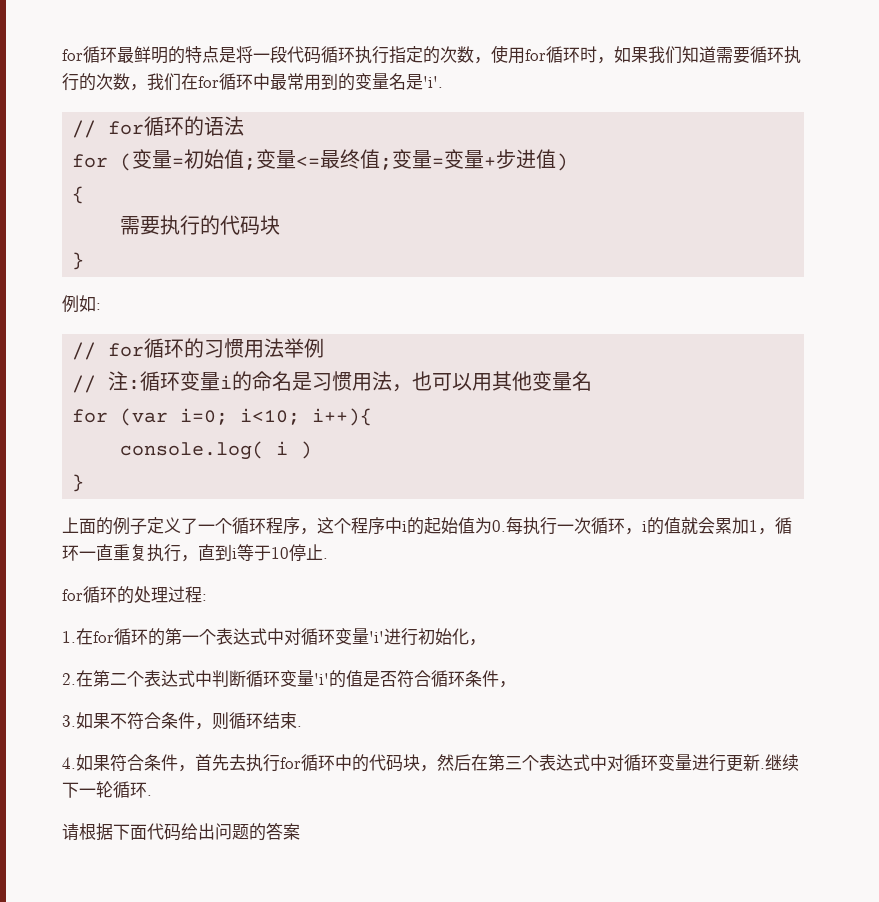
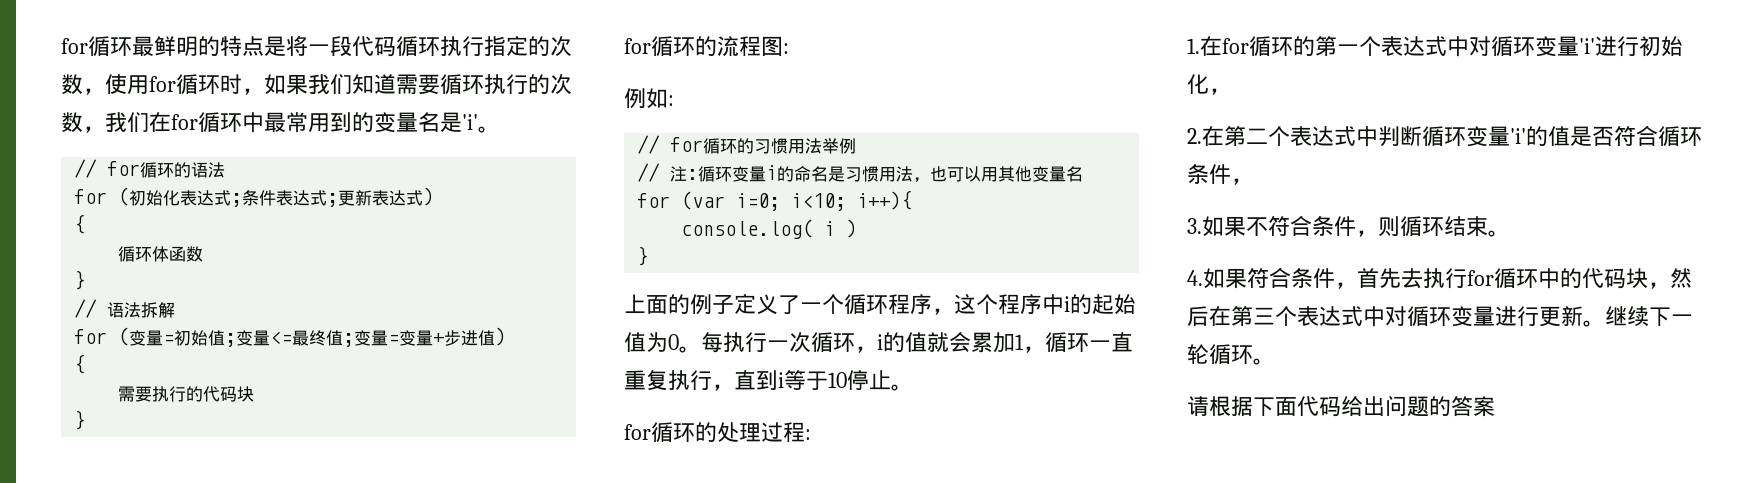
- for循环最鲜明的特点是将一段代码循环执行指定的次数，使用for循环时，如果我们知道需要循环执行的次数，我们在for循环中最常用到的变量名是'i'.
+ for循环最鲜明的特点是将一段代码循环执行指定的次数，使用for循环时，如果我们知道需要循环执行的次数，我们在for循环中最常用到的变量名是'i'。
+ for (初始化表达式;条件表达式;更新表达式)
+ {
+ 循环体函数
+ }
+ // 语法拆解
+ for循环的流程图:
- 上面的例子定义了一个循环程序，这个程序中i的起始值为0.每执行一次循环，i的值就会累加1，循环一直重复执行，直到i等于10停止.
+ 上面的例子定义了一个循环程序，这个程序中i的起始值为0。每执行一次循环，i的值就会累加1，循环一直重复执行，直到i等于10停止。
- 3.如果不符合条件，则循环结束.
+ 3.如果不符合条件，则循环结束。
- 4.如果符合条件，首先去执行for循环中的代码块，然后在第三个表达式中对循环变量进行更新.
+ 4.如果符合条件，首先去执行for循环中的代码块，然后在第三个表达式中对循环变量进行更新。
- 继续下一轮循环.
+ 继续下一轮循环。

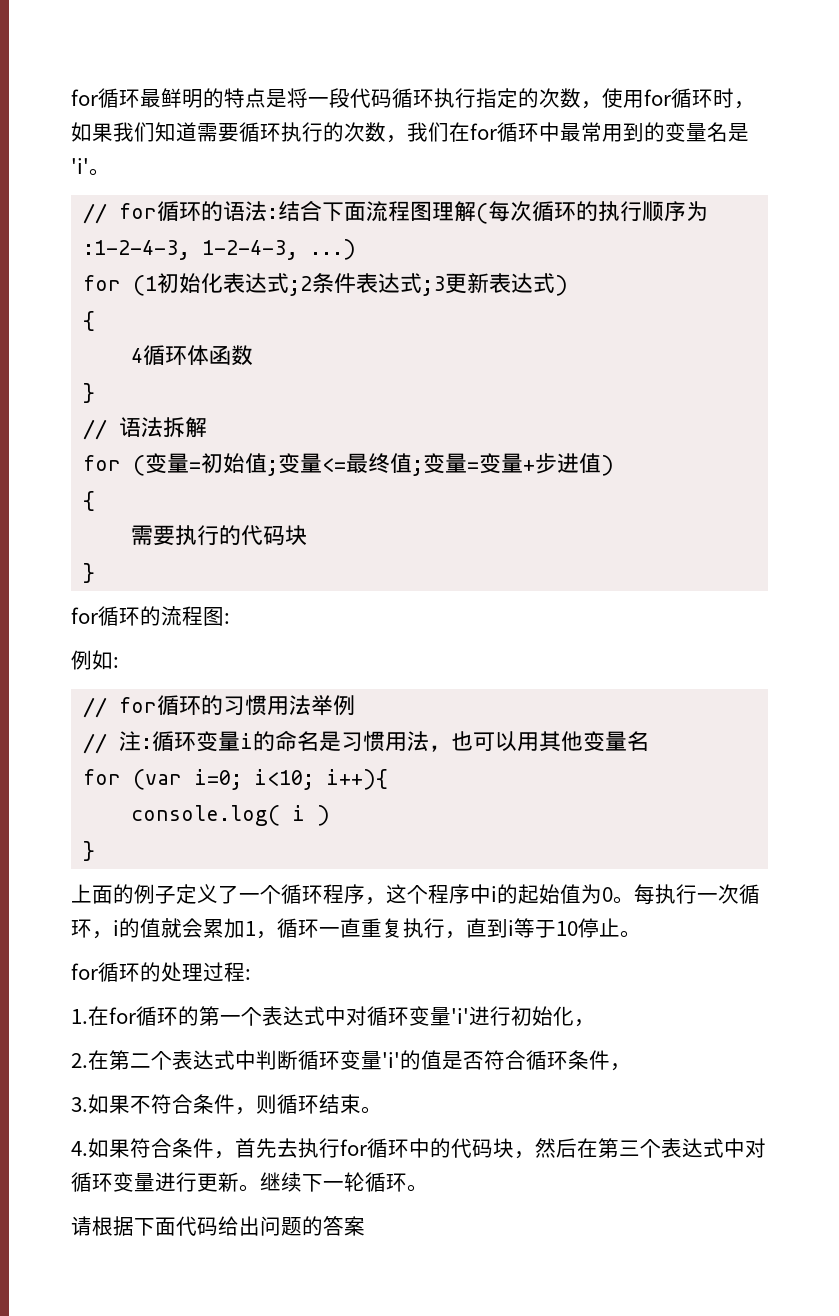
- // for循环的语法
- for (初始化表达式;条件表达式;更新表达式)
+ // for循环的语法:结合下面流程图理解(每次循环的执行顺序为:1-2-4-3, 1-2-4-3, ...)
+ for (1初始化表达式;2条件表达式;3更新表达式)
- 循环体函数
+ 4循环体函数

